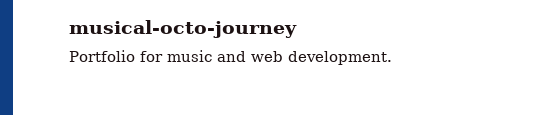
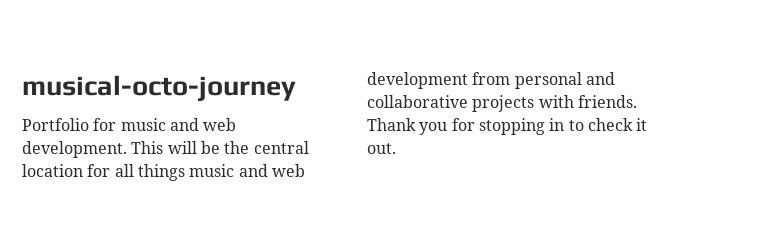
+ This will be the central location for all things music and web development from personal and collaborative projects with friends. Thank you for stopping in to check it out.

